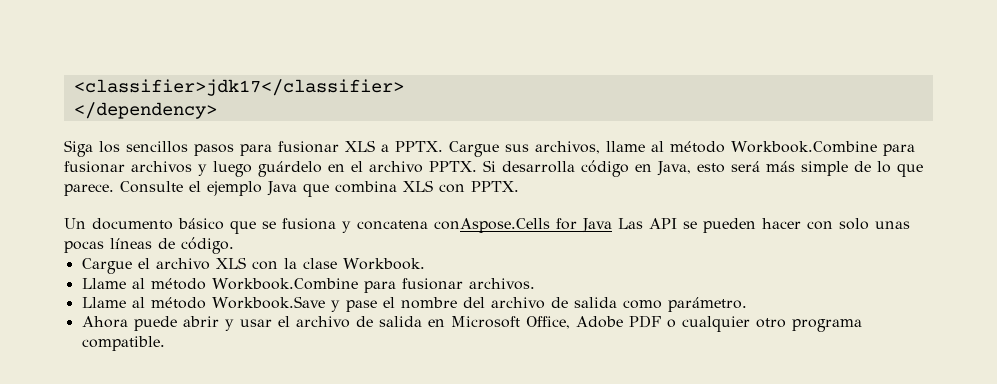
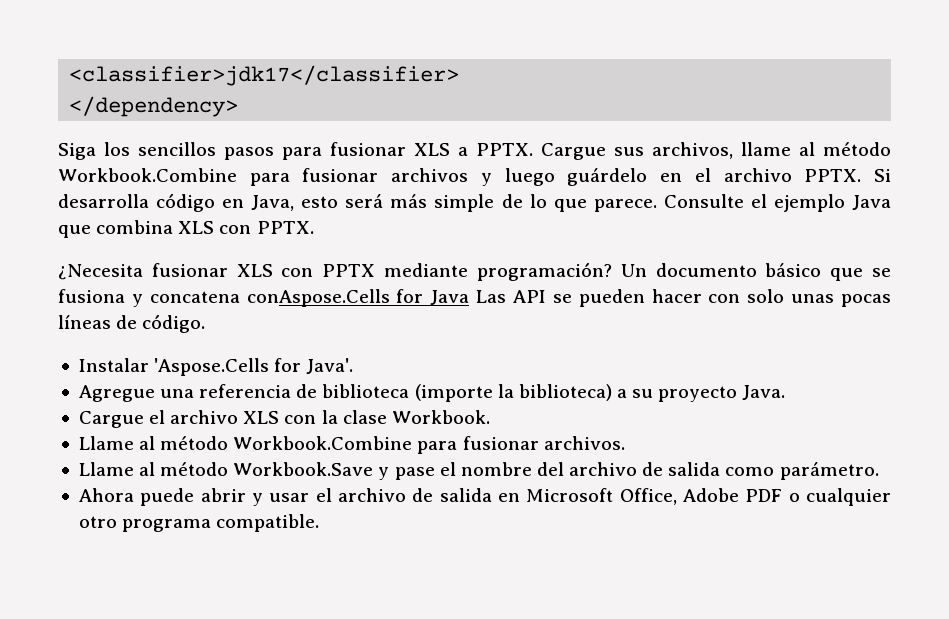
+ ¿Necesita fusionar XLS con PPTX mediante programación?
+ Instalar 'Aspose.Cells for Java'.
+ Agregue una referencia de biblioteca (importe la biblioteca) a su proyecto Java.

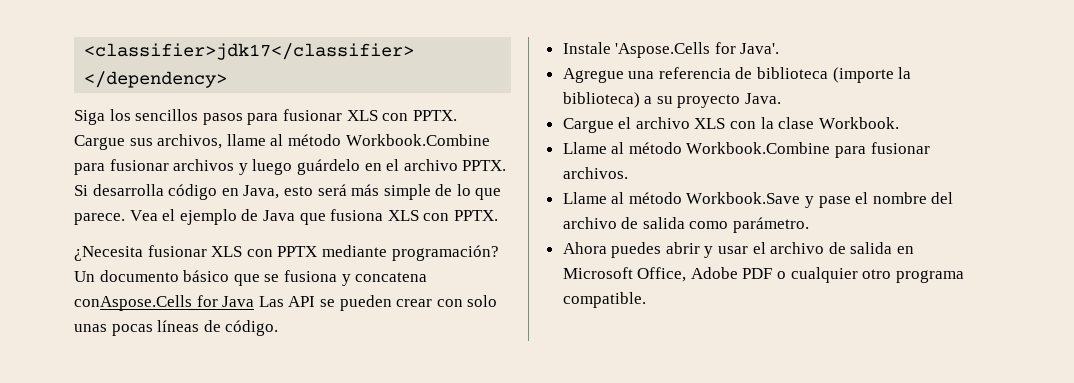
- Siga los sencillos pasos para fusionar XLS a PPTX.
+ Siga los sencillos pasos para fusionar XLS con PPTX.
- Consulte el ejemplo Java que combina XLS con PPTX.
+ Vea el ejemplo de Java que fusiona XLS con PPTX.
- Un documento básico que se fusiona y concatena conAspose.Cells for Java Las API se pueden hacer con solo unas pocas líneas de código.
+ Un documento básico que se fusiona y concatena conAspose.Cells for Java Las API se pueden crear con solo unas pocas líneas de código.
- Instalar 'Aspose.Cells for Java'.
+ Instale 'Aspose.Cells for Java'.
- Ahora puede abrir y usar el archivo de salida en Microsoft Office, Adobe PDF o cualquier otro programa compatible.
+ Ahora puedes abrir y usar el archivo de salida en Microsoft Office, Adobe PDF o cualquier otro programa compatible.

